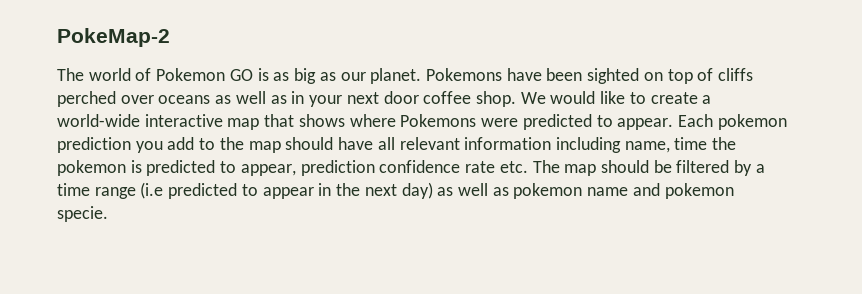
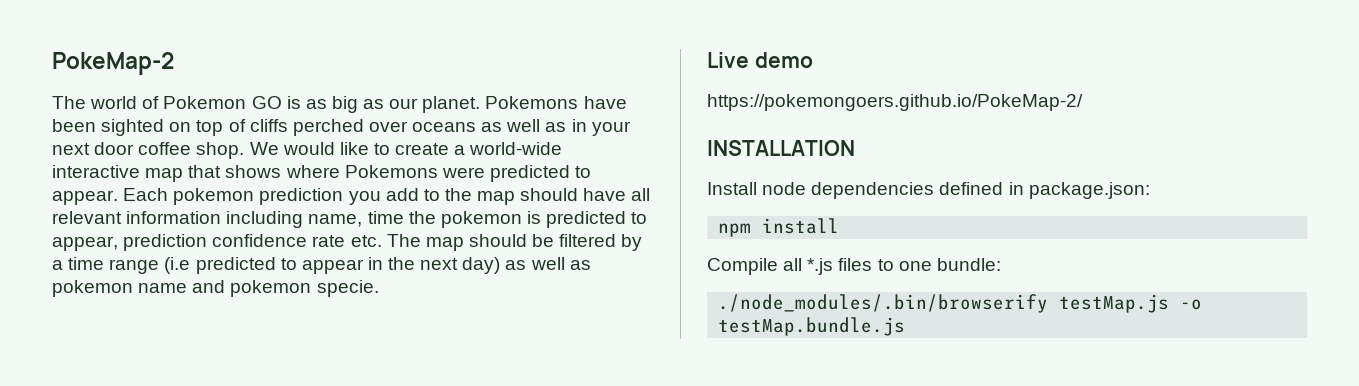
+ Live demo
+ https://pokemongoers.github.io/PokeMap-2/
+ INSTALLATION
+ Install node dependencies defined in package.json:
+ npm install
+ Compile all *.js files to one bundle:
+ ./node_modules/.bin/browserify testMap.js -o testMap.bundle.js

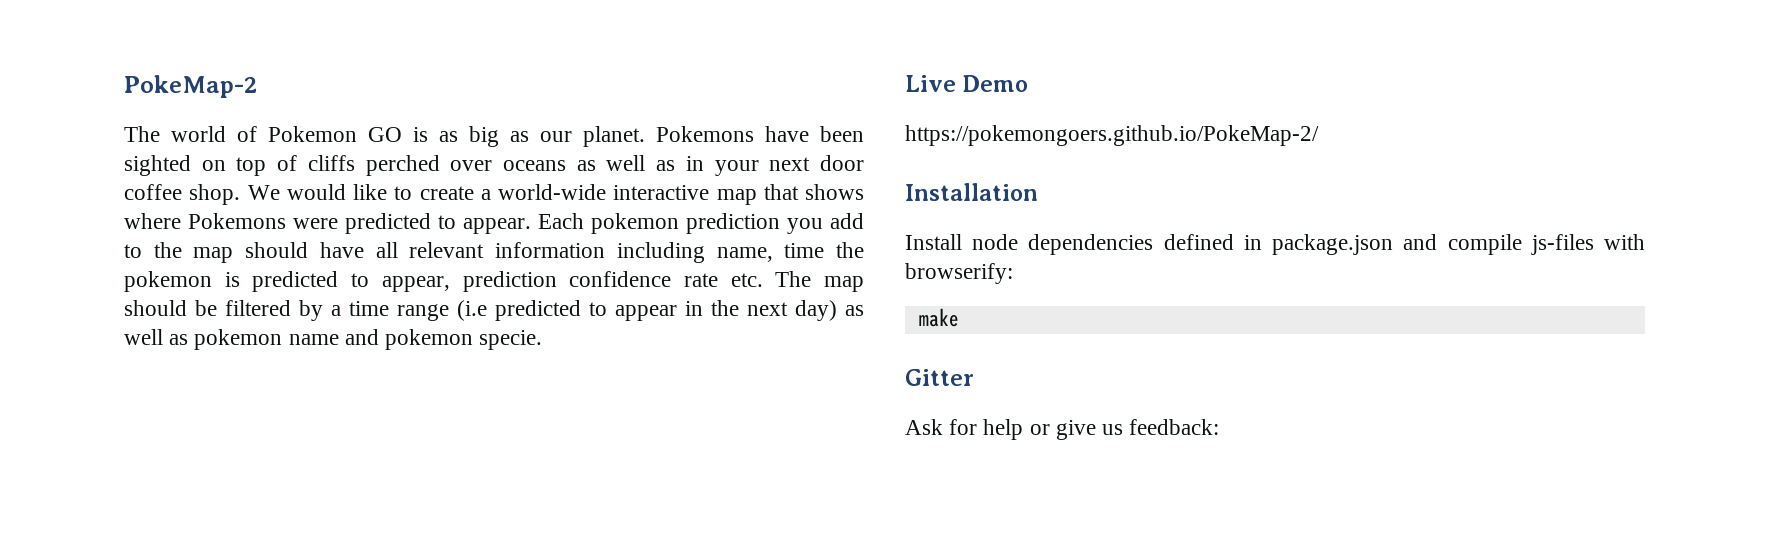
- Live demo
+ Live Demo
- INSTALLATION
+ Installation
- Install node dependencies defined in package.json:
- npm install
- Compile all *.js files to one bundle:
- ./node_modules/.bin/browserify testMap.js -o testMap.bundle.js
+ Install node dependencies defined in package.json and compile js-files with browserify:
+ make
+ Gitter
+ Ask for help or give us feedback:

